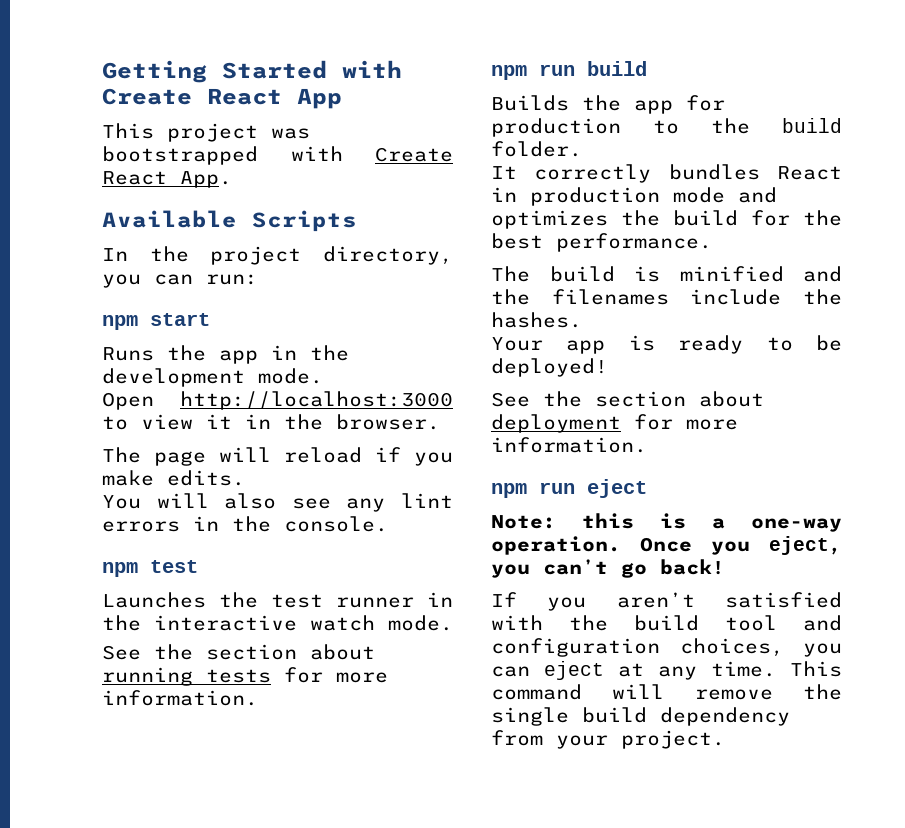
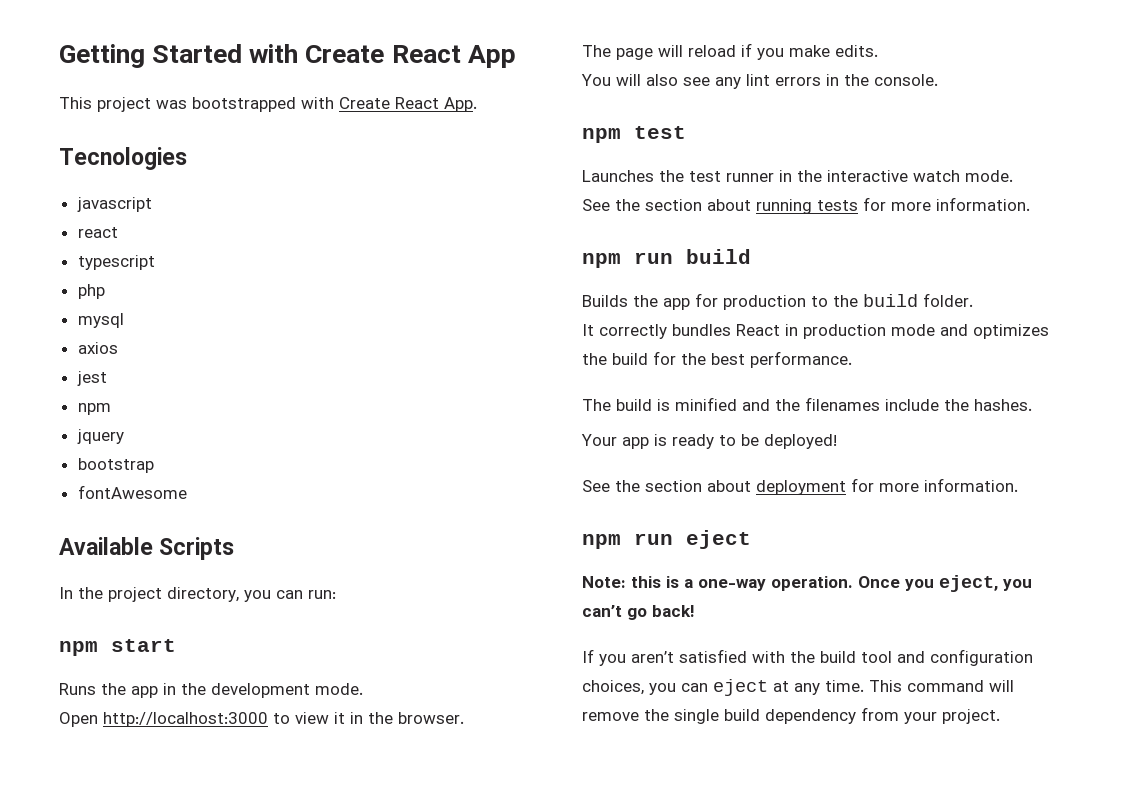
+ Tecnologies
+ javascript
+ react
+ typescript
+ php
+ mysql
+ axios
+ jest
+ npm
+ jquery
+ bootstrap
+ fontAwesome

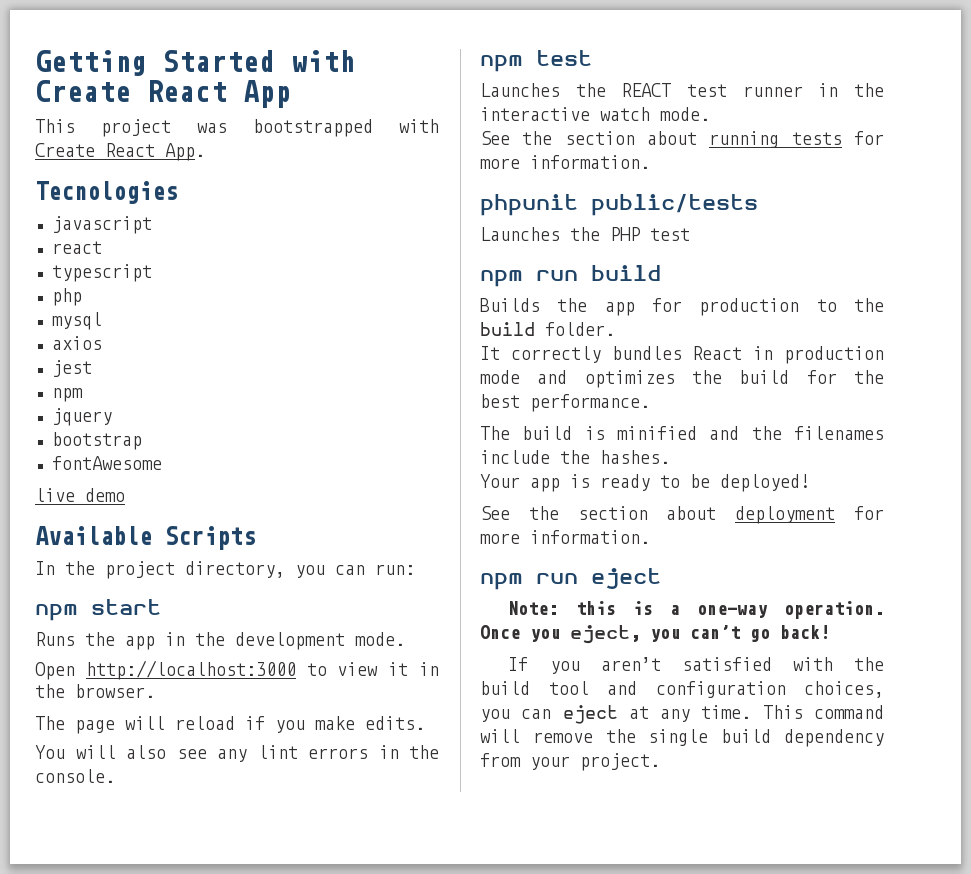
+ live demo
- Launches the test runner in the interactive watch mode.
+ Launches the REACT test runner in the interactive watch mode.
+ phpunit public/tests
+ Launches the PHP test

